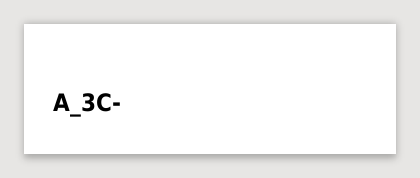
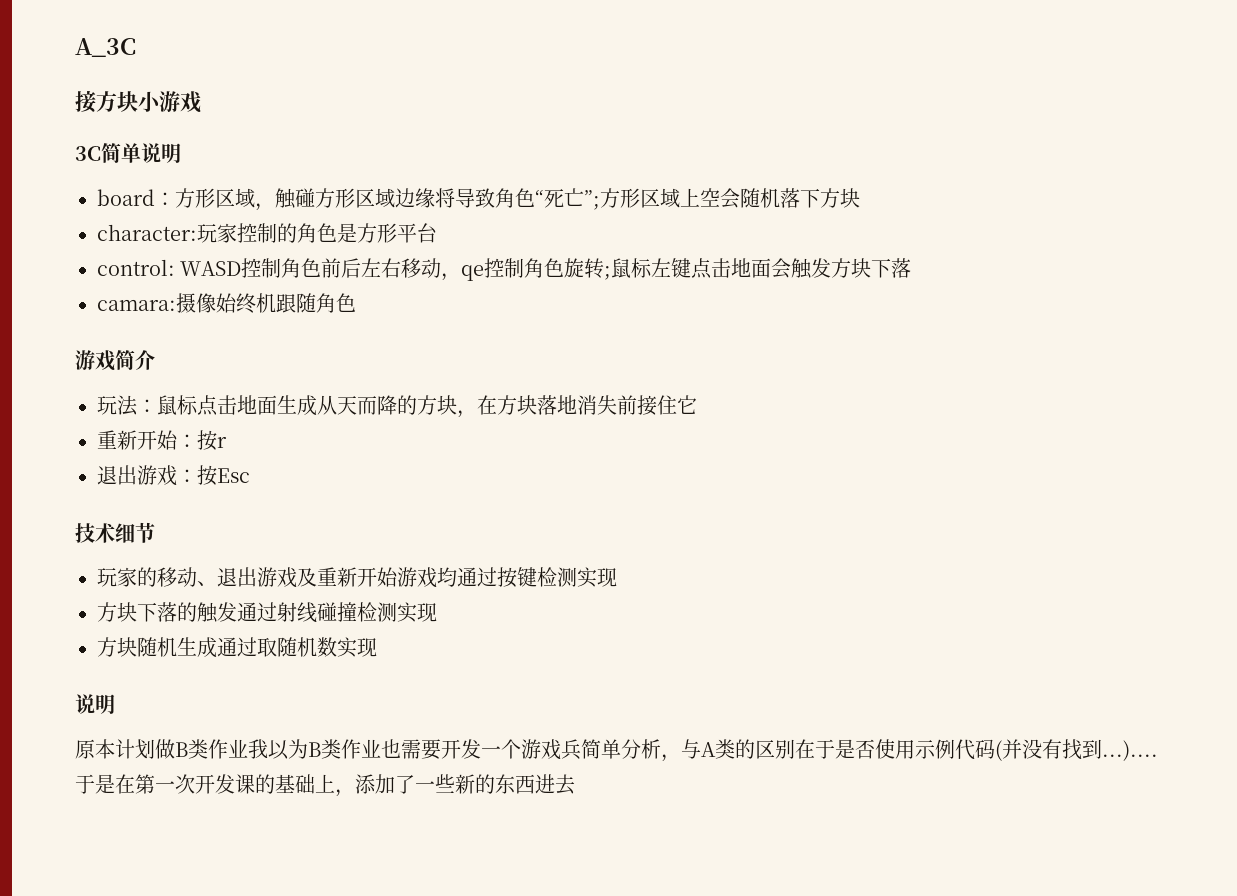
- A_3C-
+ A_3C
+ 接方块小游戏
+ 3C简单说明
+ board：方形区域，触碰方形区域边缘将导致角色“死亡”;方形区域上空会随机落下方块
+ character:玩家控制的角色是方形平台
+ control: WASD控制角色前后左右移动，qe控制角色旋转;鼠标左键点击地面会触发方块下落
+ camara:摄像始终机跟随角色
+ 游戏简介
+ 玩法：鼠标点击地面生成从天而降的方块，在方块落地消失前接住它
+ 重新开始：按r
+ 退出游戏：按Esc
+ 技术细节
+ 玩家的移动、退出游戏及重新开始游戏均通过按键检测实现
+ 方块下落的触发通过射线碰撞检测实现
+ 方块随机生成通过取随机数实现
+ 说明
+ 原本计划做B类作业我以为B类作业也需要开发一个游戏兵简单分析，与A类的区别在于是否使用示例代码(并没有找到...)....于是在第一次开发课的基础上，添加了一些新的东西进去

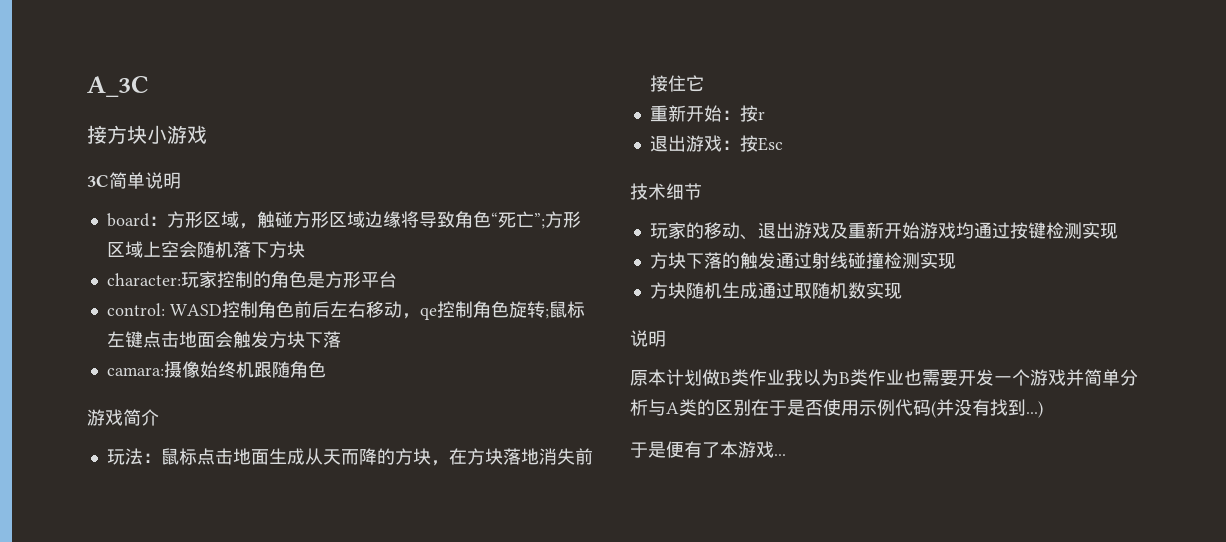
- 原本计划做B类作业我以为B类作业也需要开发一个游戏兵简单分析，与A类的区别在于是否使用示例代码(并没有找到...)....于是在第一次开发课的基础上，添加了一些新的东西进去
+ 原本计划做B类作业我以为B类作业也需要开发一个游戏并简单分析与A类的区别在于是否使用示例代码(并没有找到...)
+ 于是便有了本游戏...

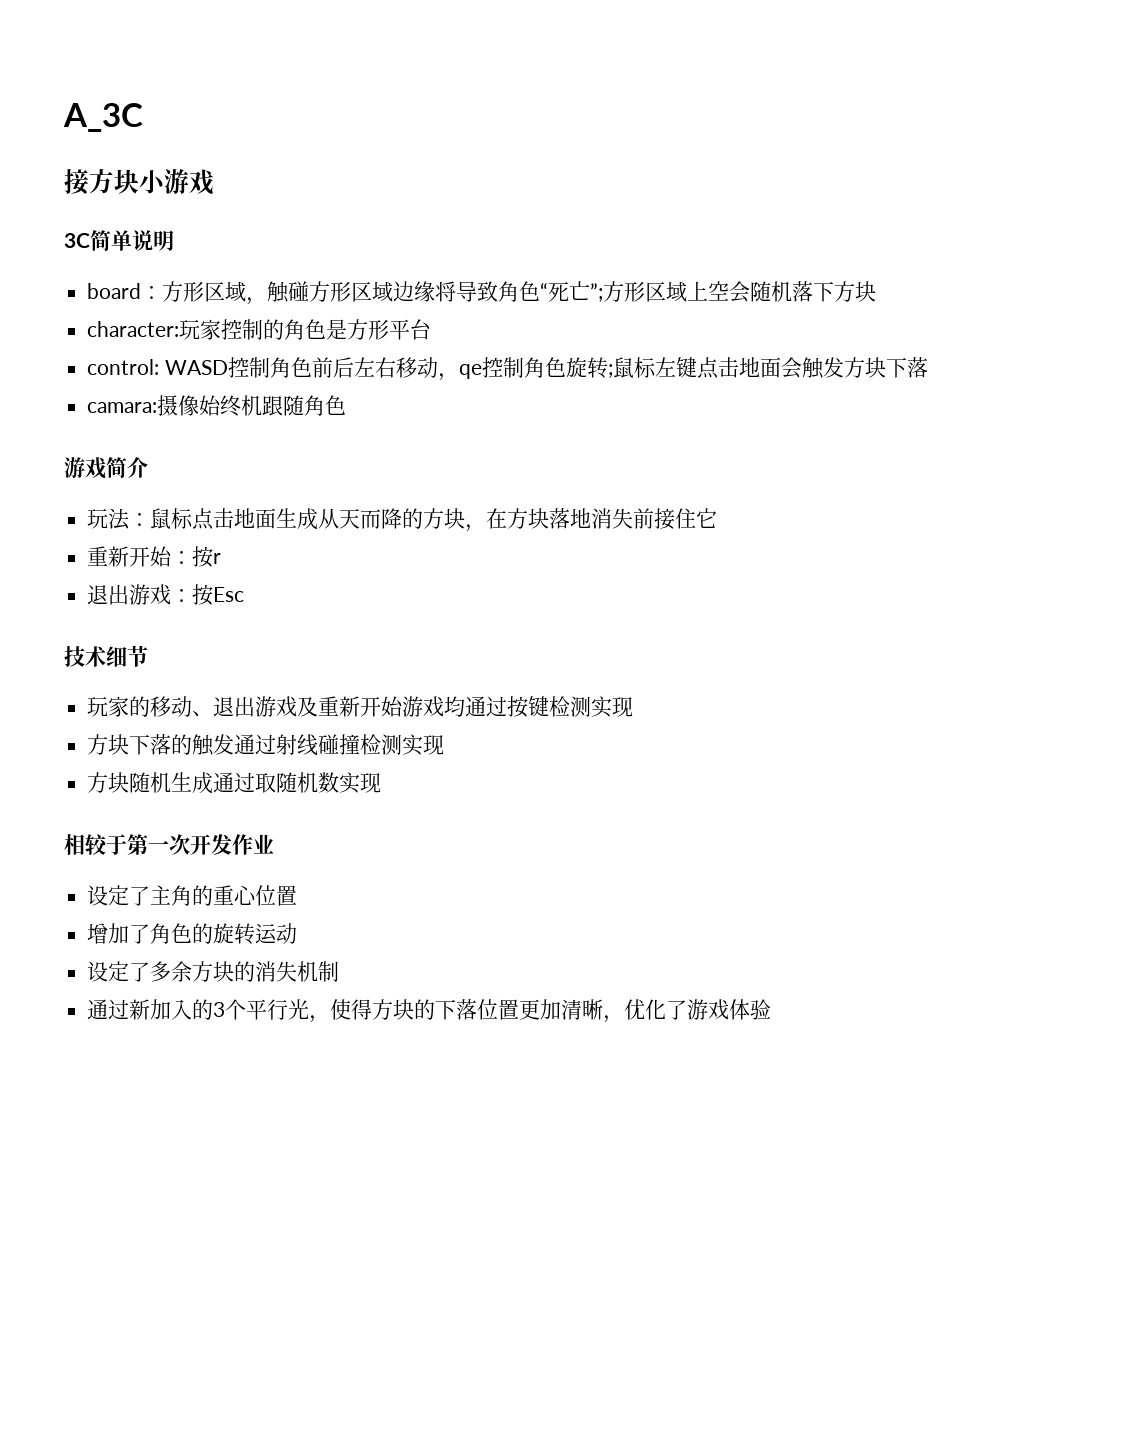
  方块随机生成通过取随机数实现
- 说明
- 原本计划做B类作业我以为B类作业也需要开发一个游戏并简单分析与A类的区别在于是否使用示例代码(并没有找到...)
- 于是便有了本游戏...
+ 相较于第一次开发作业
+ 设定了主角的重心位置
+ 增加了角色的旋转运动
+ 设定了多余方块的消失机制
+ 通过新加入的3个平行光，使得方块的下落位置更加清晰，优化了游戏体验

